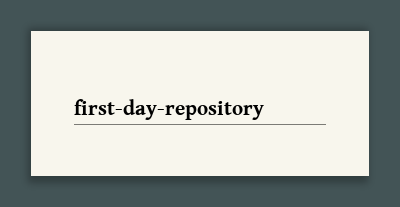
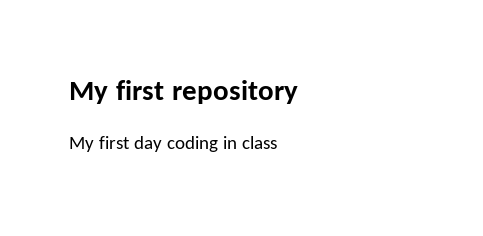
- first-day-repository
+ My first repository
+ My first day coding in class

